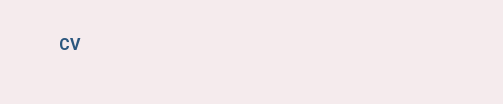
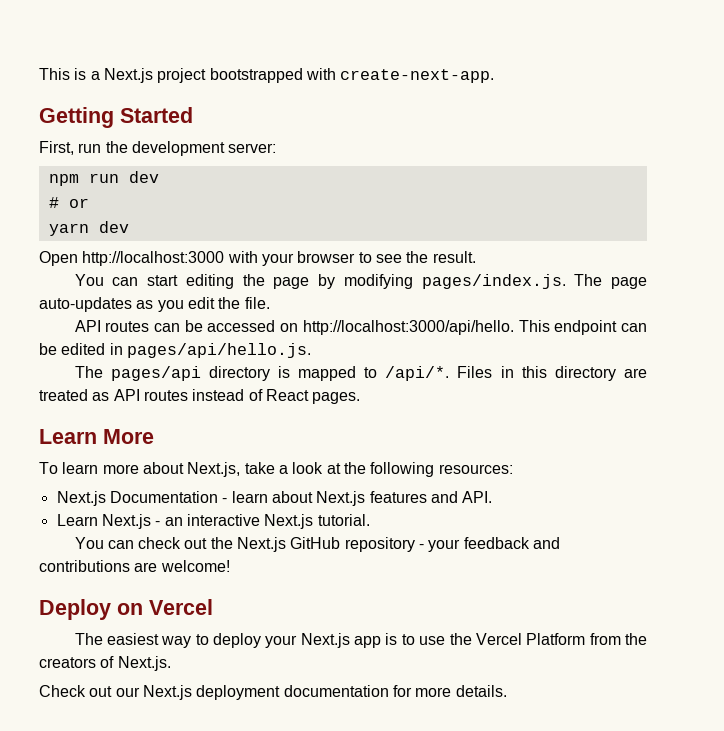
- CV
+ This is a Next.js project bootstrapped with create-next-app.
+ Getting Started
+ First, run the development server:
+ npm run dev
+ # or
+ yarn dev
+ Open http://localhost:3000 with your browser to see the result.
+ You can start editing the page by modifying pages/index.js. The page auto-updates as you edit the file.
+ API routes can be accessed on http://localhost:3000/api/hello. This endpoint can be edited in pages/api/hello.js.
+ The pages/api directory is mapped to /api/*. Files in this directory are treated as API routes instead of React pages.
+ Learn More
+ To learn more about Next.js, take a look at the following resources:
+ Next.js Documentation - learn about Next.js features and API.
+ Learn Next.js - an interactive Next.js tutorial.
+ You can check out the Next.js GitHub repository - your feedback and contributions are welcome!
+ Deploy on Vercel
+ The easiest way to deploy your Next.js app is to use the Vercel Platform from the creators of Next.js.
+ Check out our Next.js deployment documentation for more details.

